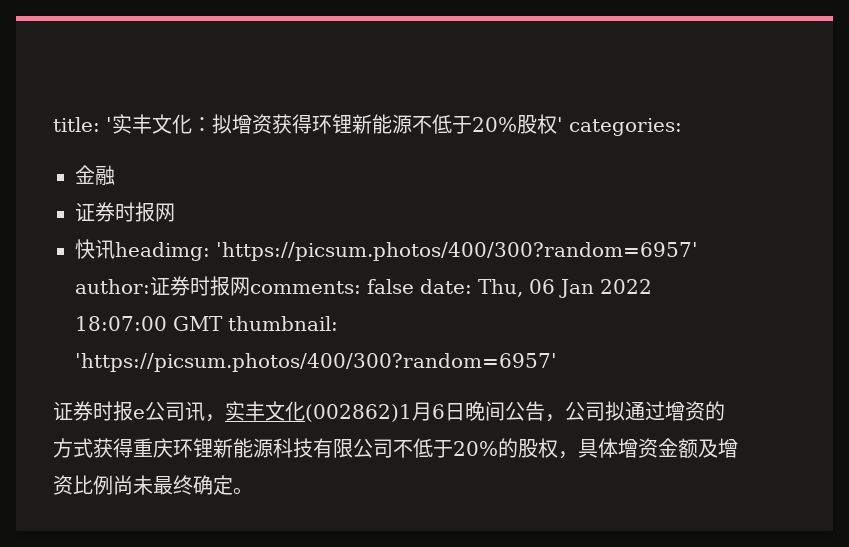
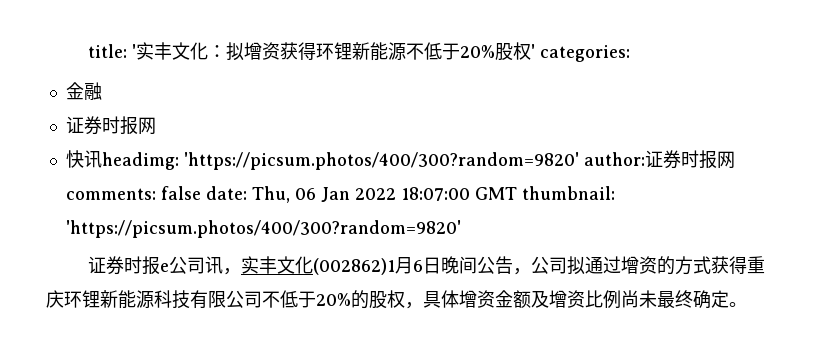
- 快讯headimg: 'https://picsum.photos/400/300?random=6957' author:证券时报网comments: false date: Thu, 06 Jan 2022 18:07:00 GMT thumbnail: 'https://picsum.photos/400/300?random=6957'
+ 快讯headimg: 'https://picsum.photos/400/300?random=9820' author:证券时报网comments: false date: Thu, 06 Jan 2022 18:07:00 GMT thumbnail: 'https://picsum.photos/400/300?random=9820'

